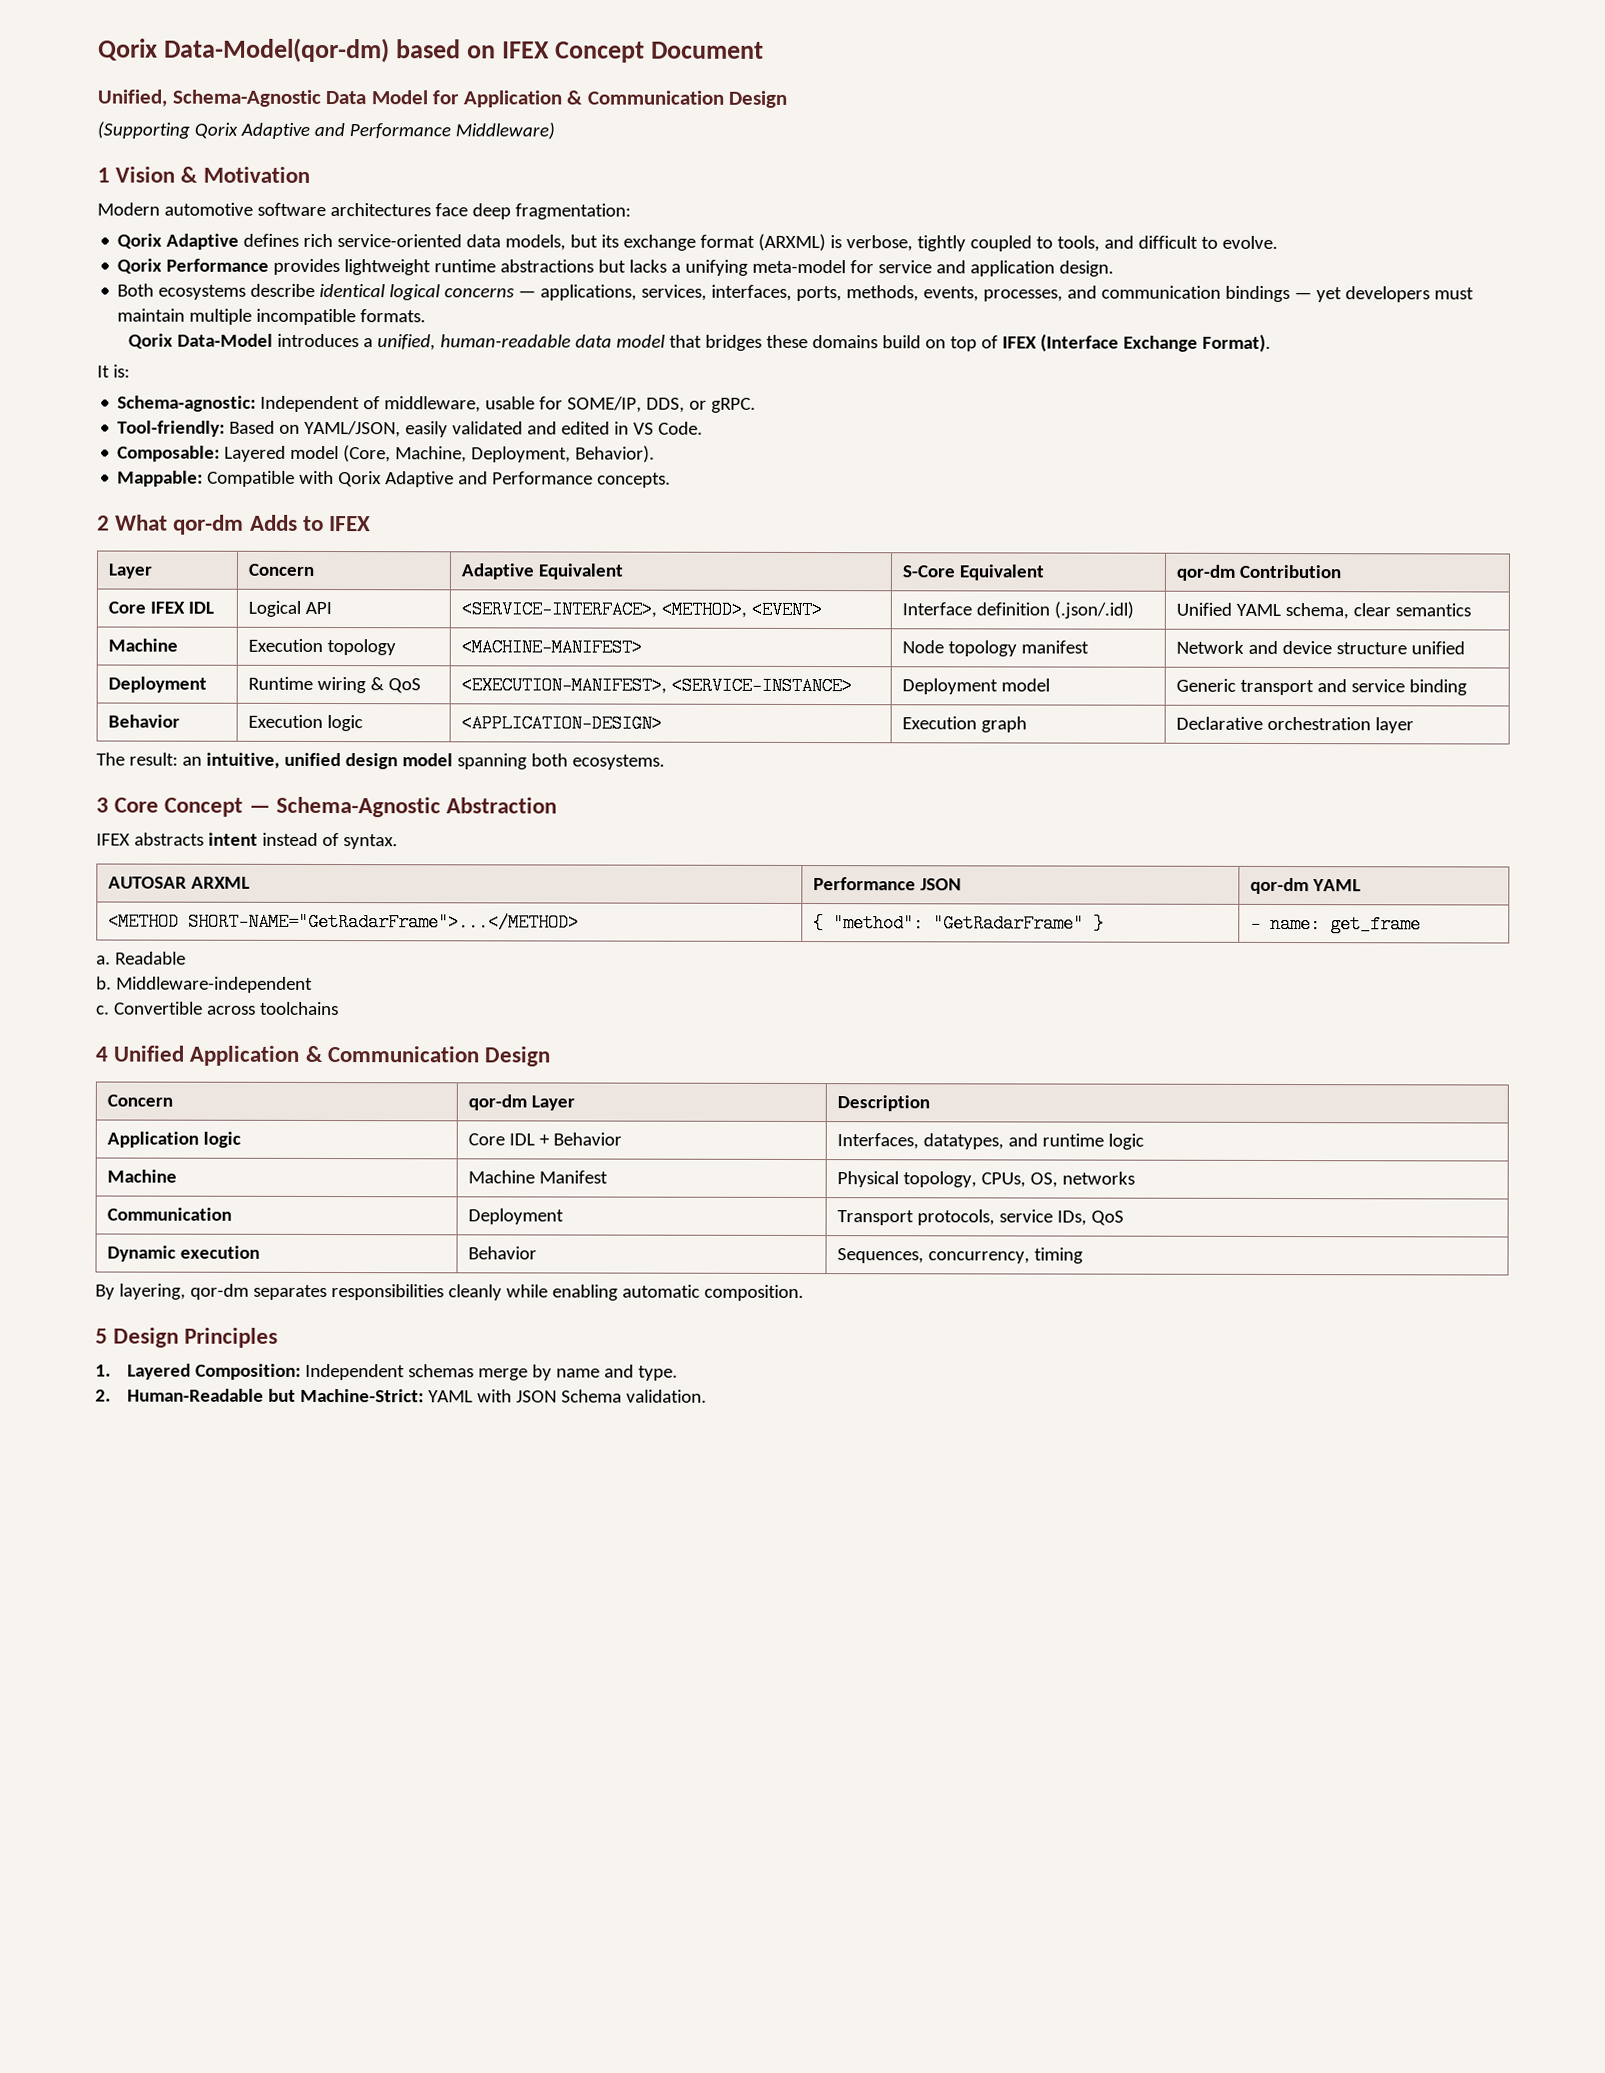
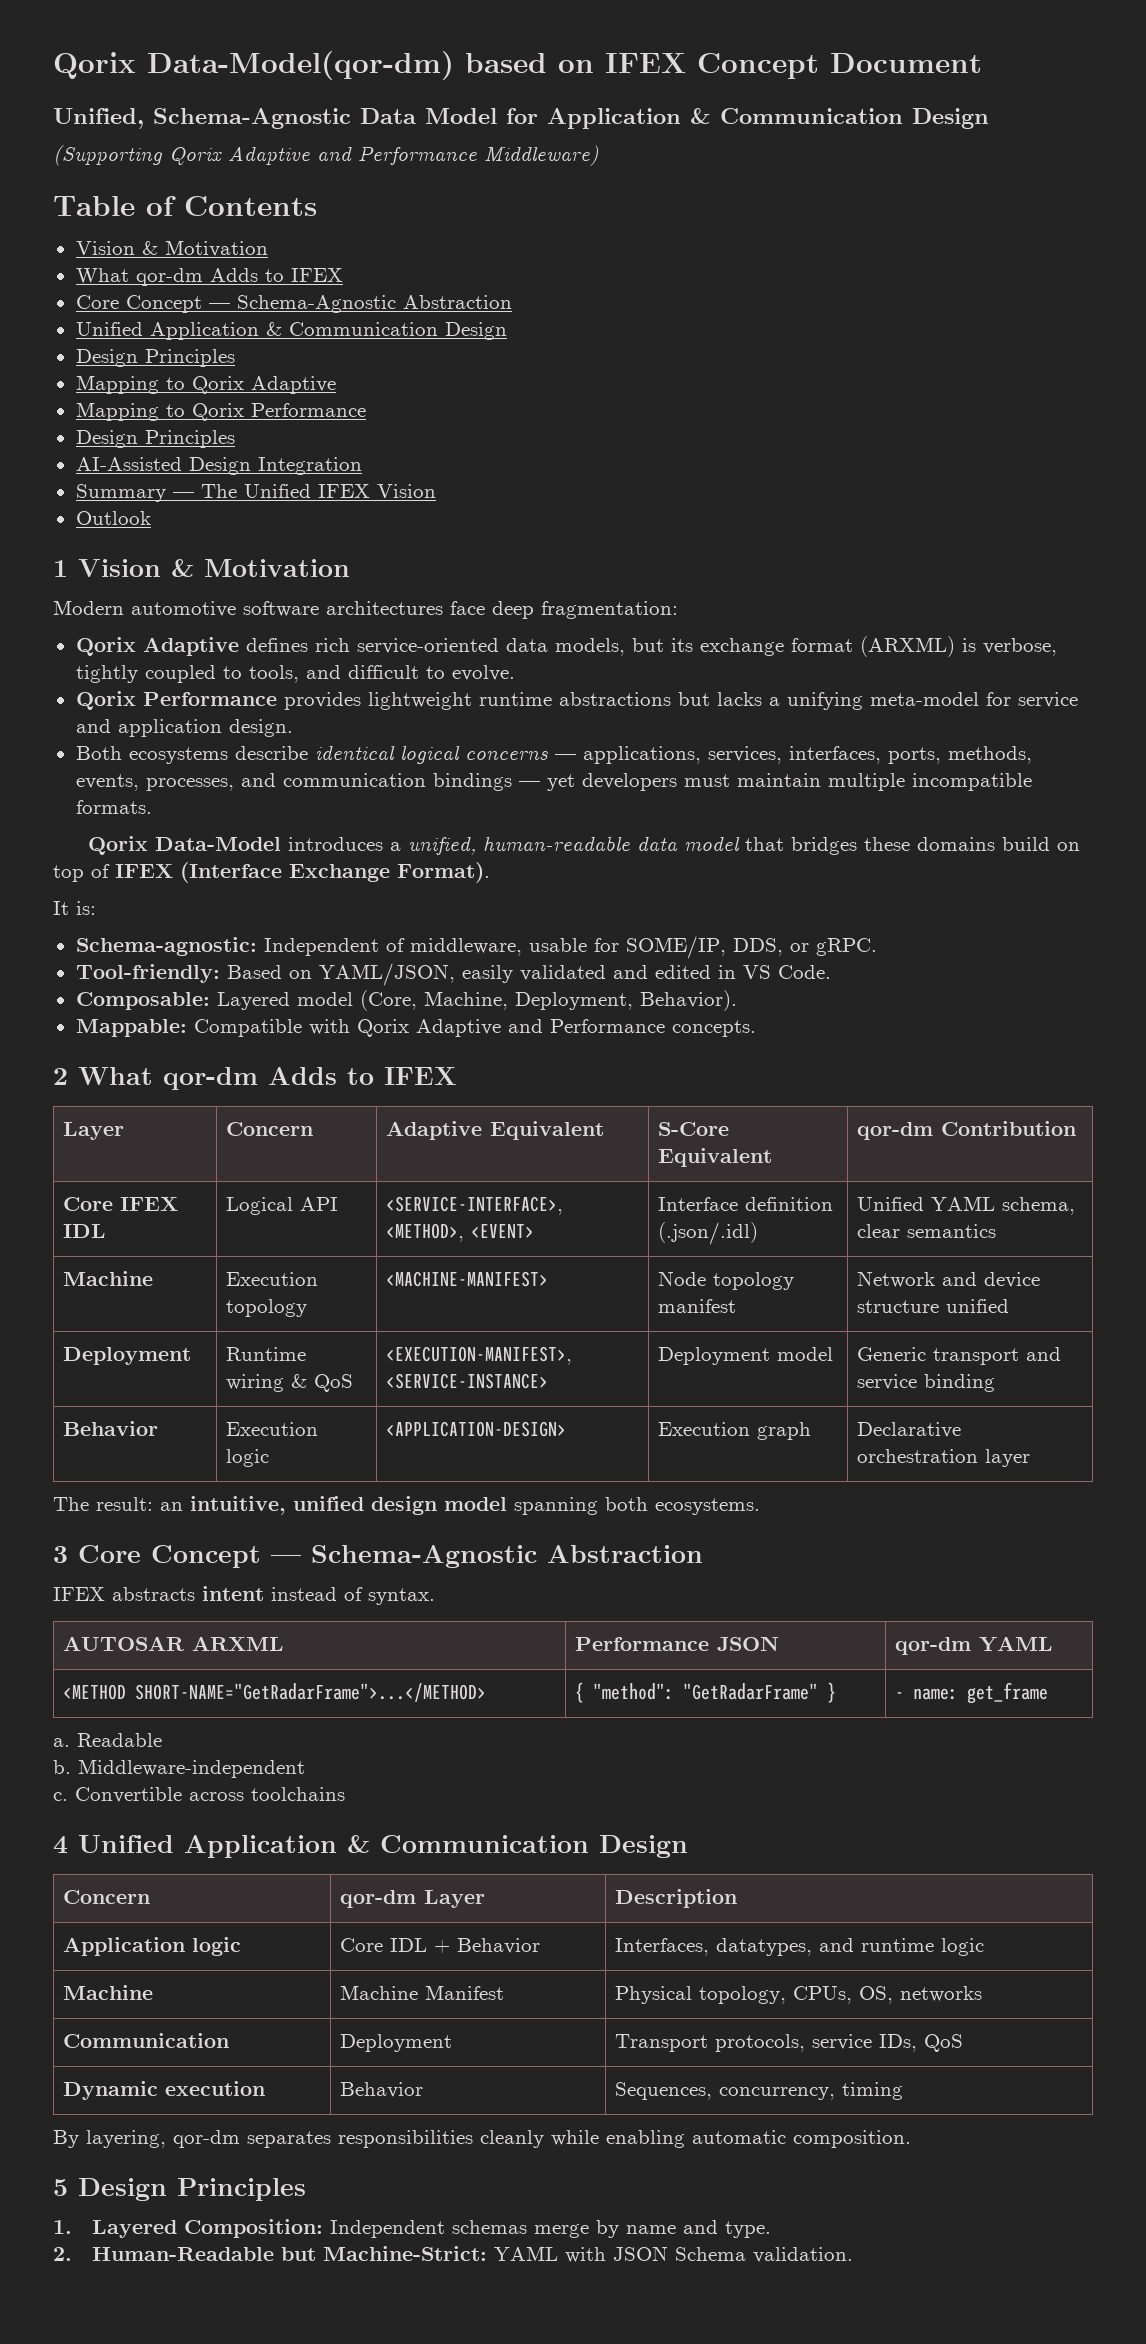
+ Table of Contents
+ Vision & Motivation
+ What qor-dm Adds to IFEX
+ Core Concept — Schema-Agnostic Abstraction
+ Unified Application & Communication Design
+ Design Principles
+ Mapping to Qorix Adaptive
+ Mapping to Qorix Performance
+ Design Principles
+ AI-Assisted Design Integration
+ Summary — The Unified IFEX Vision
+ Outlook

